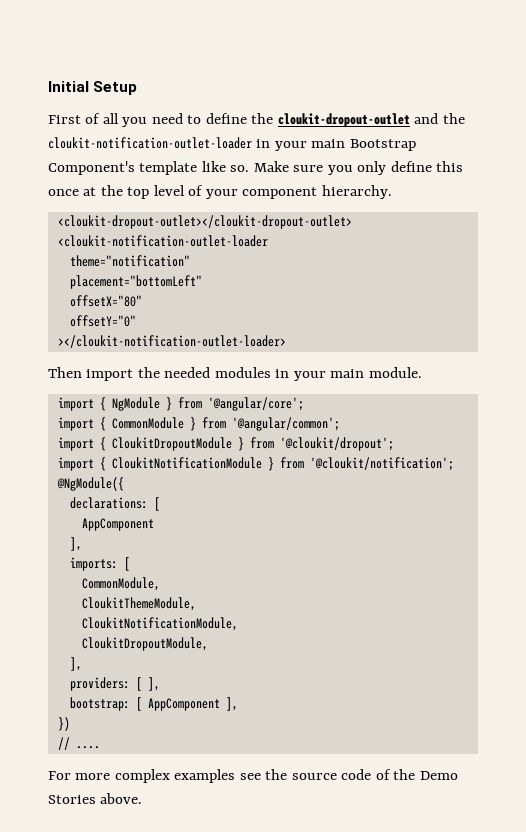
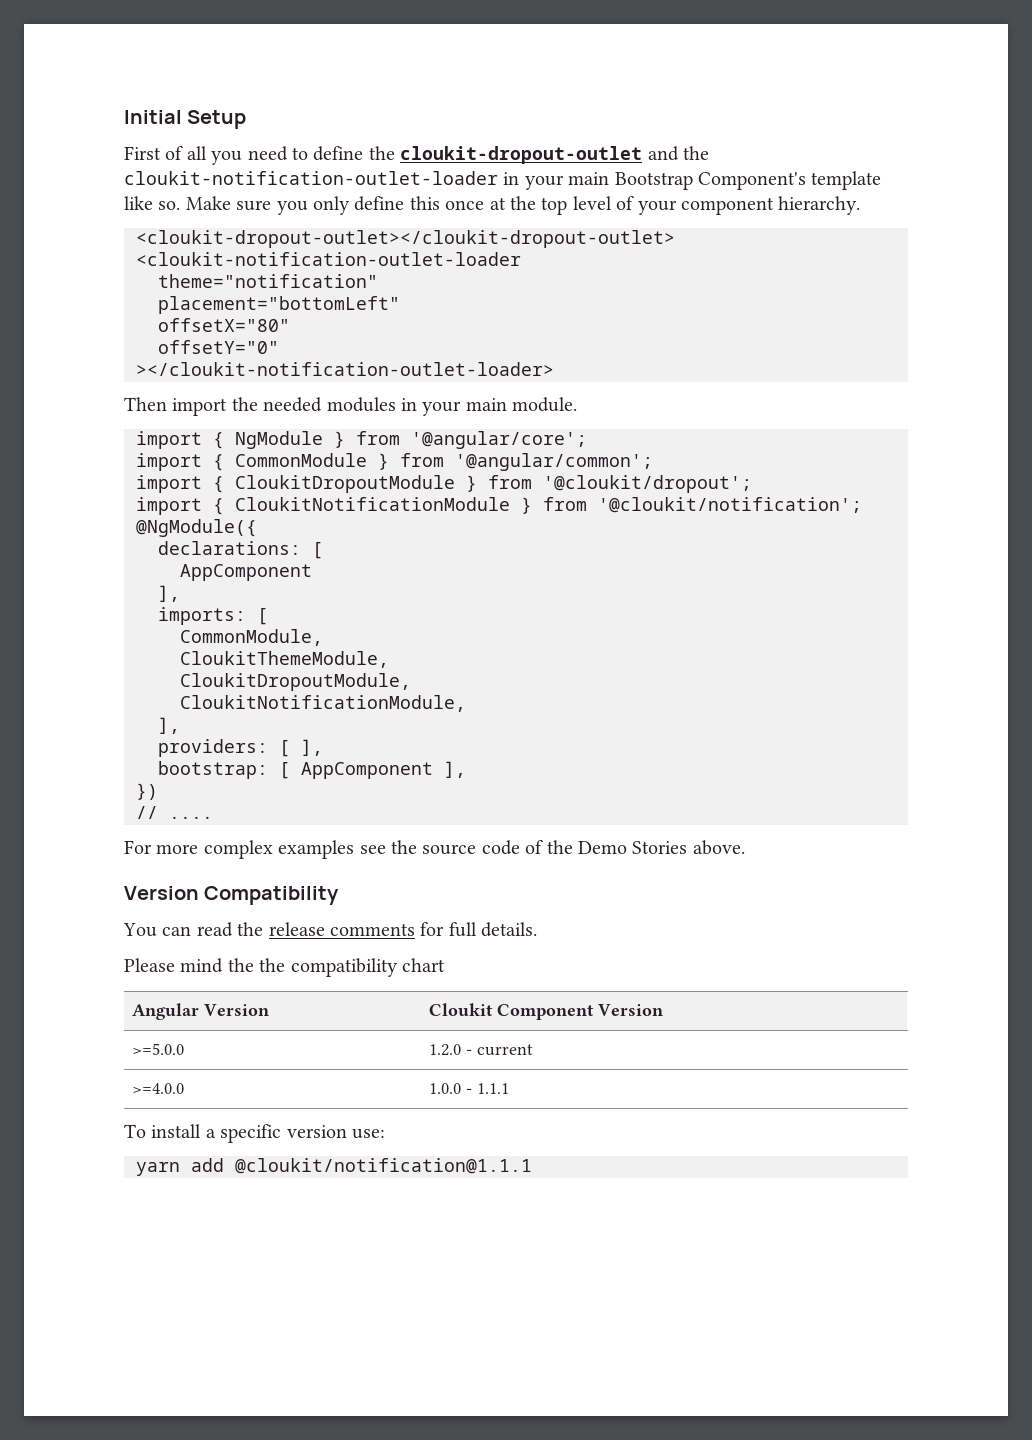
+ CloukitDropoutModule,
- CloukitDropoutModule,
+ Version Compatibility
+ You can read the release comments for full details.
+ Please mind the the compatibility chart
+ Angular Version | Cloukit Component Version
+ >=5.0.0 | 1.2.0 - current
+ >=4.0.0 | 1.0.0 - 1.1.1
+ To install a specific version use:
+ yarn add @cloukit/notification@1.1.1

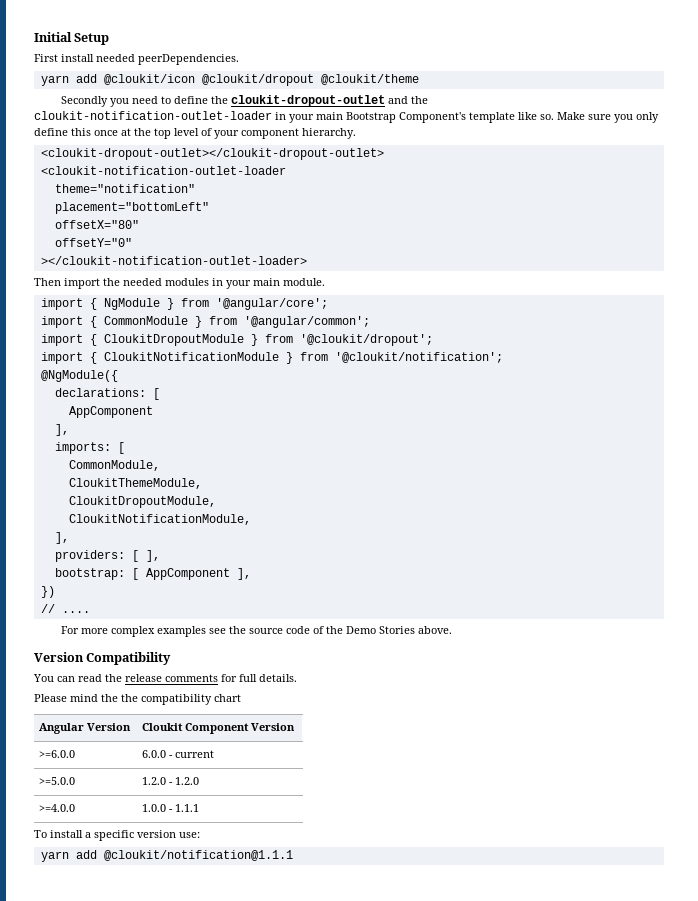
- First of all you need to define the cloukit-dropout-outlet and the cloukit-notification-outlet-loader in your main Bootstrap Component's template like so.
+ First install needed peerDependencies.
+ yarn add @cloukit/icon @cloukit/dropout @cloukit/theme
+ Secondly you need to define the cloukit-dropout-outlet and the cloukit-notification-outlet-loader in your main Bootstrap Component's template like so.
+ >=6.0.0 | 6.0.0 - current
- >=5.0.0 | 1.2.0 - current
+ >=5.0.0 | 1.2.0 - 1.2.0

